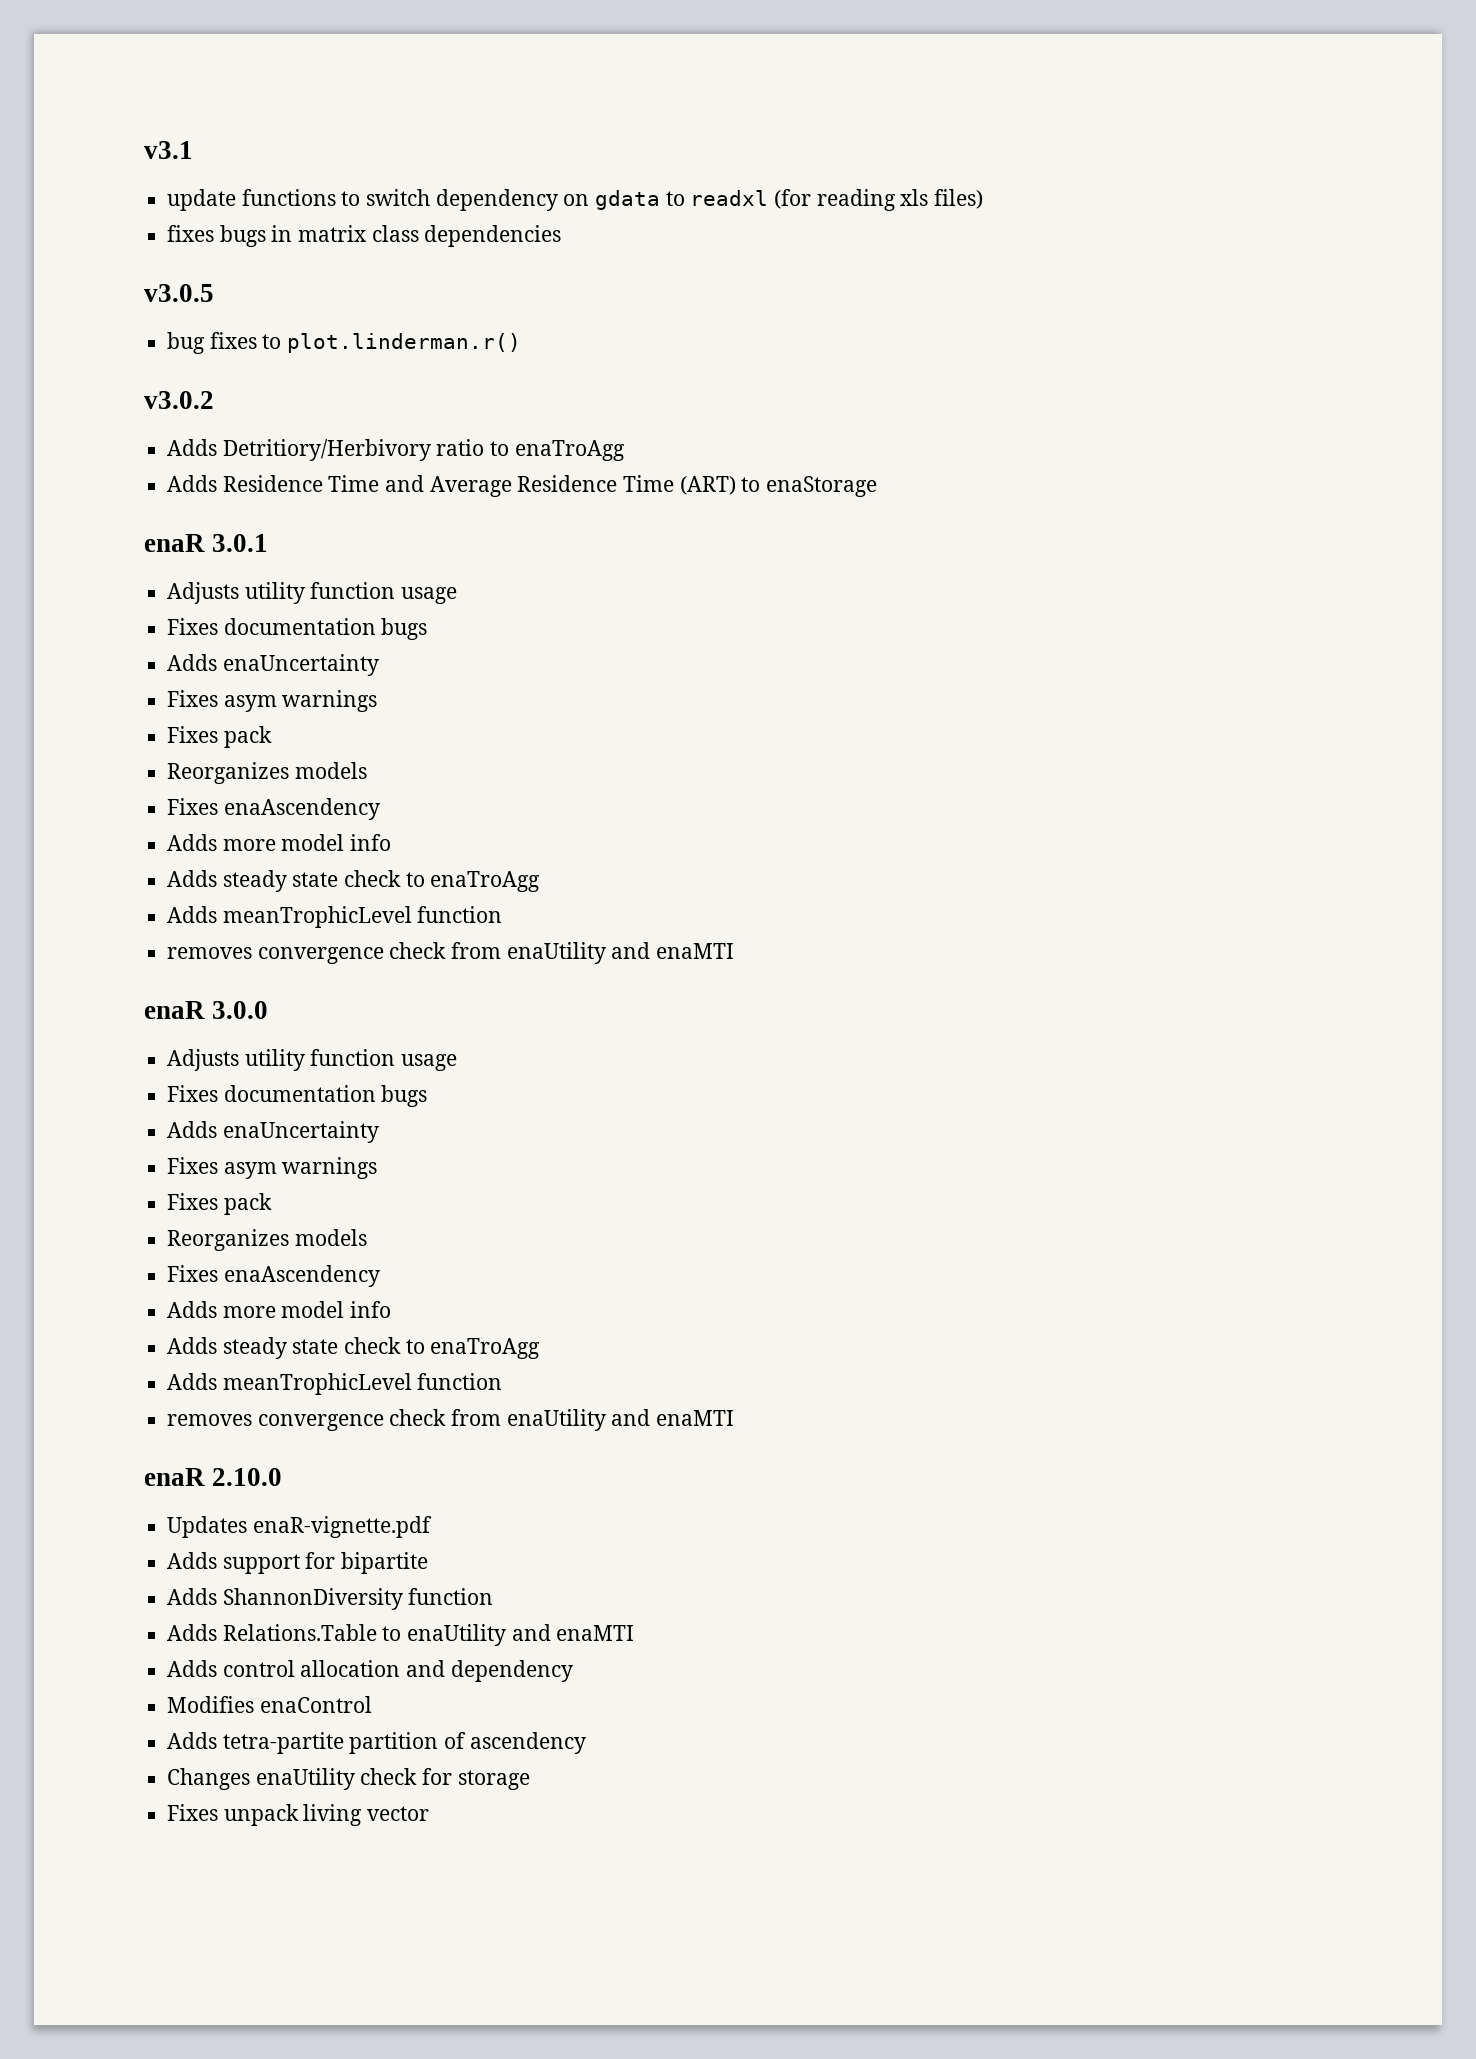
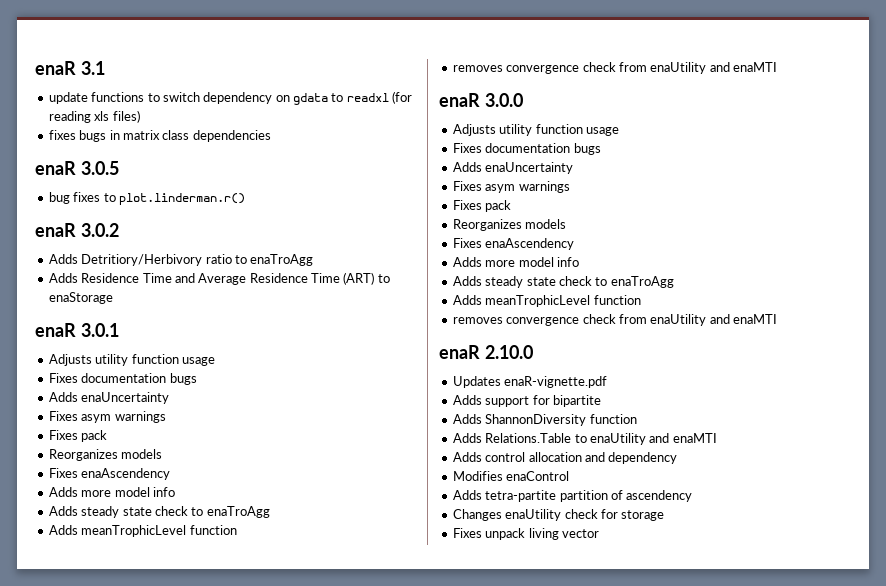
- v3.1
+ enaR 3.1
- v3.0.5
+ enaR 3.0.5
- v3.0.2
+ enaR 3.0.2

